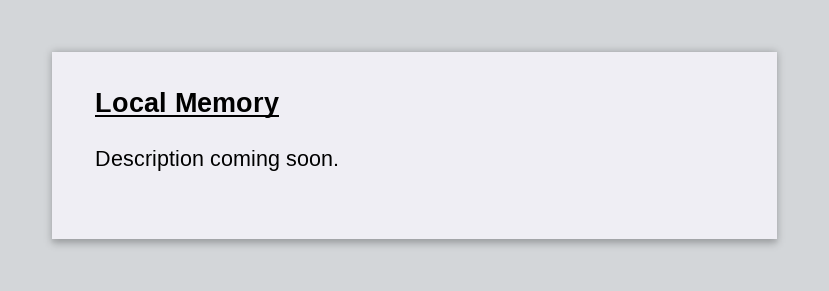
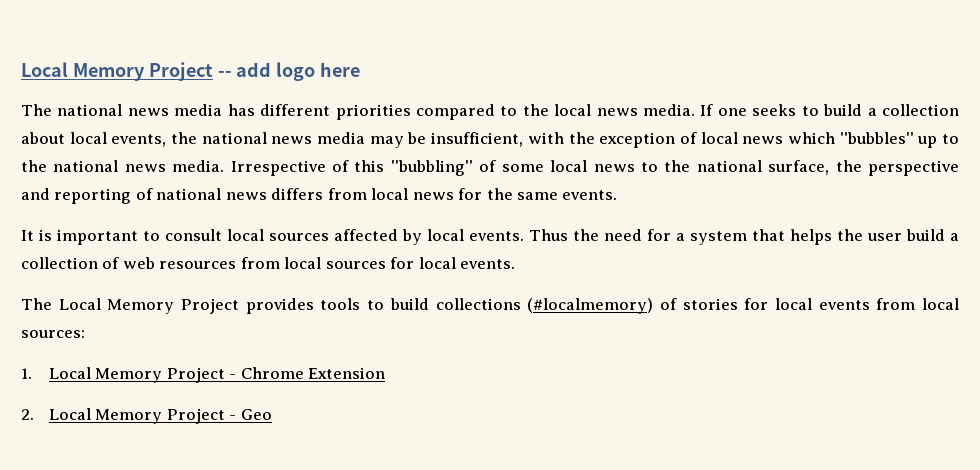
- Local Memory
- Description coming soon.
+ Local Memory Project -- add logo here
+ The national news media has different priorities compared to the local news media. If one seeks to build a collection about local events, the national news media may be insufficient, with the exception of local news which ''bubbles'' up to the national news media. Irrespective of this ''bubbling'' of some local news to the national surface, the perspective and reporting of national news differs from local news for the same events.
+ It is important to consult local sources affected by local events. Thus the need for a system that helps the user build a collection of web resources from local sources for local events.
+ The Local Memory Project provides tools to build collections (#localmemory) of stories for local events from local sources:
+ 1. Local Memory Project - Chrome Extension
+ 2. Local Memory Project - Geo

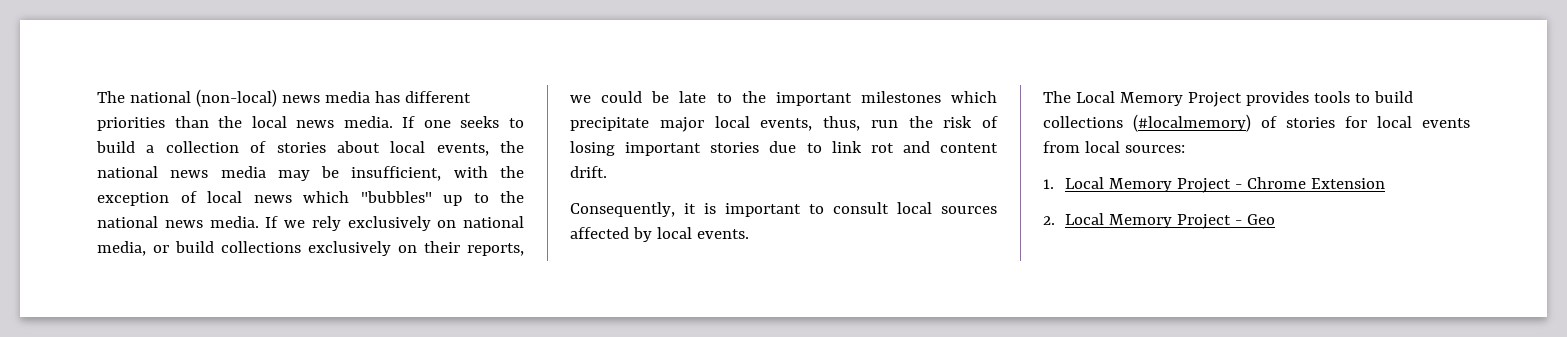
- Local Memory Project -- add logo here
- The national news media has different priorities compared to the local news media.
+ The national (non-local) news media has different priorities than the local news media.
- If one seeks to build a collection about local events, the national news media may be insufficient, with the exception of local news which ''bubbles'' up to the national news media.
+ If one seeks to build a collection of stories about local events, the national news media may be insufficient, with the exception of local news which "bubbles" up to the national news media.
- Irrespective of this ''bubbling'' of some local news to the national surface, the perspective and reporting of national news differs from local news for the same events.
- It is important to consult local sources affected by local events. Thus the need for a system that helps the user build a collection of web resources from local sources for local events.
+ If we rely exclusively on national media, or build collections exclusively on their reports, we could be late to the important milestones which precipitate major local events, thus, run the risk of losing important stories due to link rot and content drift.
+ Consequently, it is important to consult local sources affected by local events.

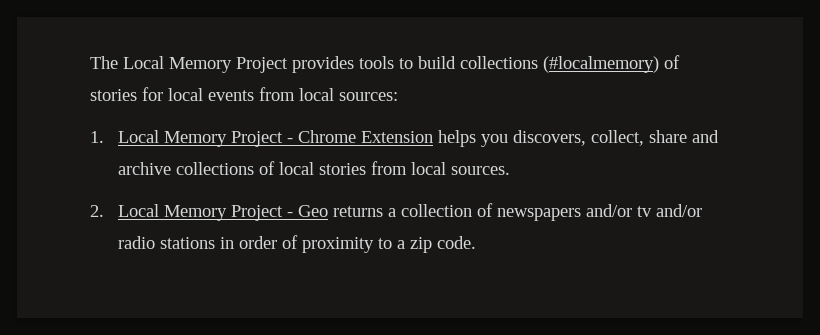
- The national (non-local) news media has different priorities than the local news media. If one seeks to build a collection of stories about local events, the national news media may be insufficient, with the exception of local news which "bubbles" up to the national news media. If we rely exclusively on national media, or build collections exclusively on their reports, we could be late to the important milestones which precipitate major local events, thus, run the risk of losing important stories due to link rot and content drift.
- Consequently, it is important to consult local sources affected by local events.
- 1. Local Memory Project - Chrome Extension
+ 1. Local Memory Project - Chrome Extension helps you discovers, collect, share and archive collections of local stories from local sources.
- 2. Local Memory Project - Geo
+ 2. Local Memory Project - Geo returns a collection of newspapers and/or tv and/or radio stations in order of proximity to a zip code.

